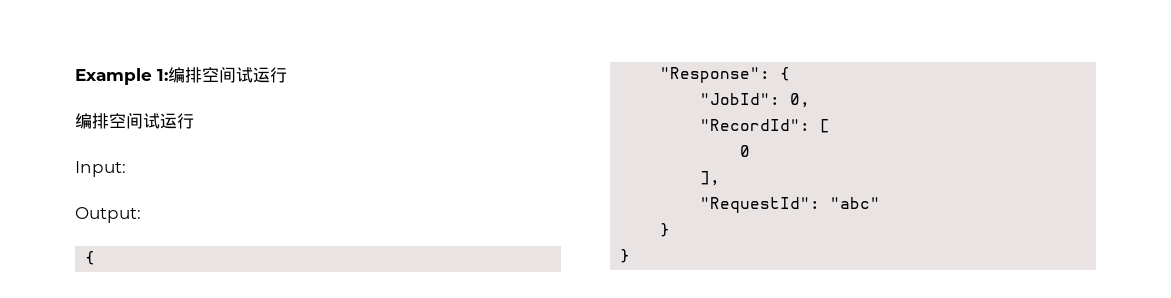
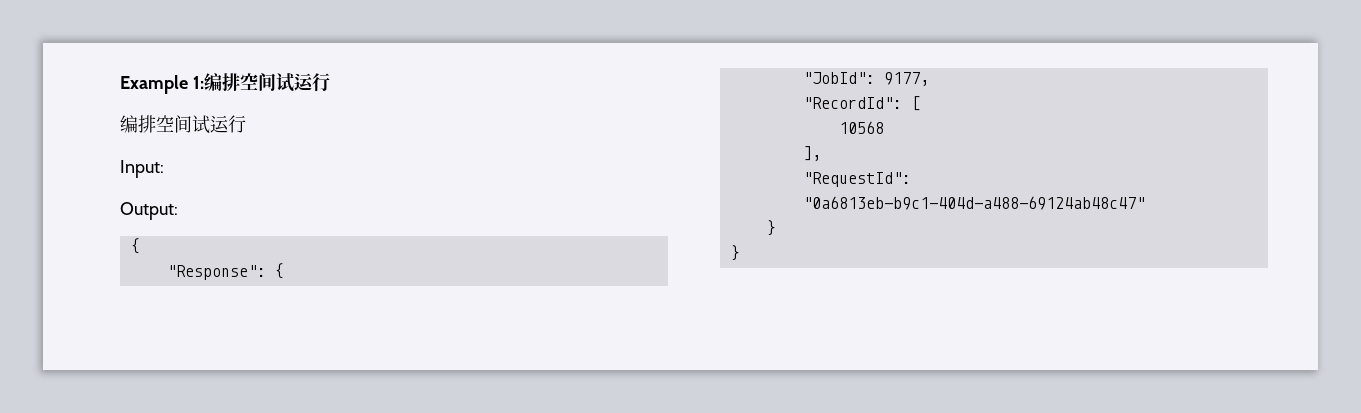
- "JobId": 0,
+ "JobId": 9177,
- 0
+ 10568
- "RequestId": "abc"
+ "RequestId": "0a6813eb-b9c1-404d-a488-69124ab48c47"

